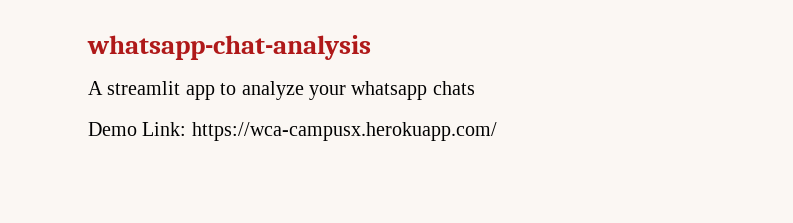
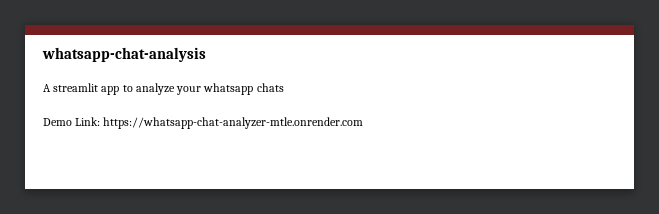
- Demo Link: https://wca-campusx.herokuapp.com/
+ Demo Link: https://whatsapp-chat-analyzer-mtle.onrender.com

